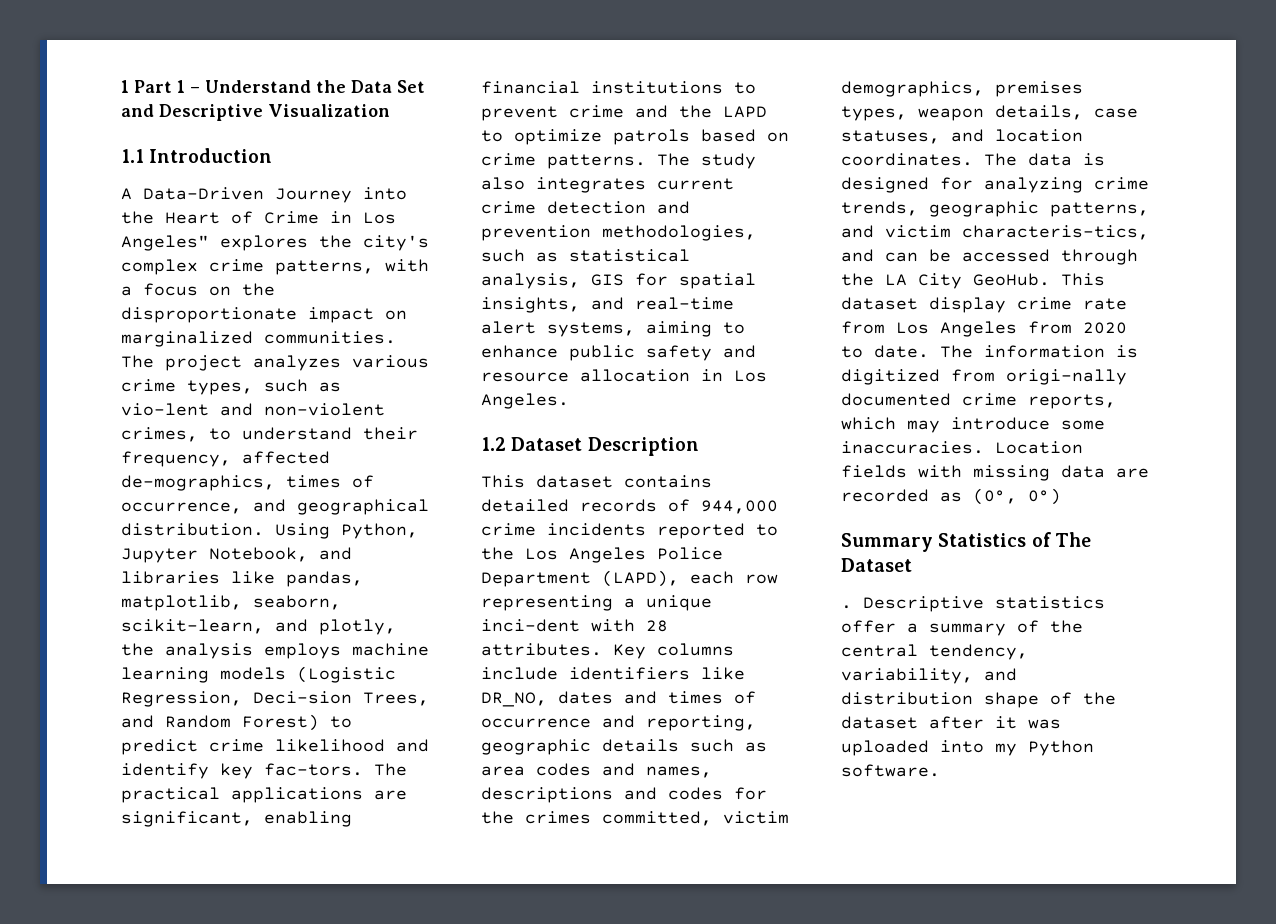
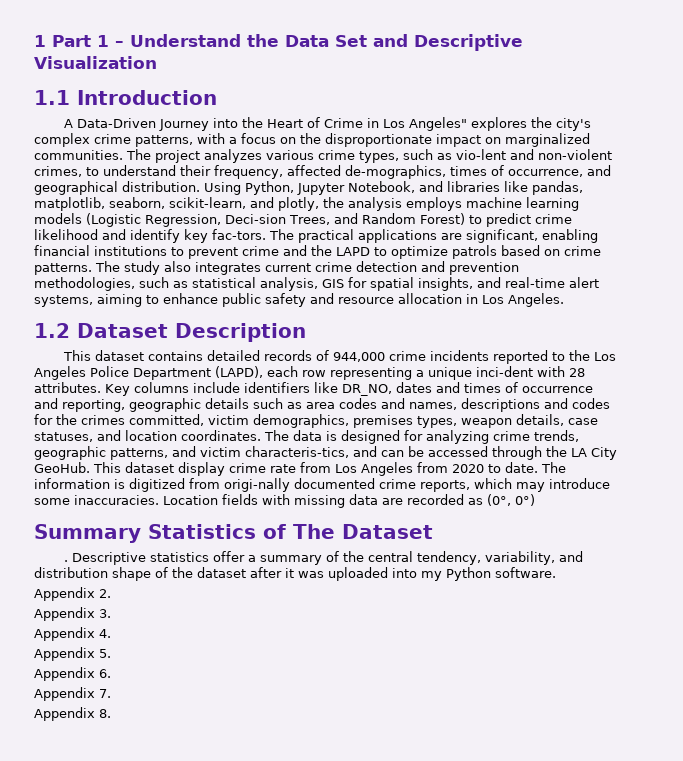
+ Appendix 2.
+ Appendix 3.
+ Appendix 4.
+ Appendix 5.
+ Appendix 6.
+ Appendix 7.
+ Appendix 8.

